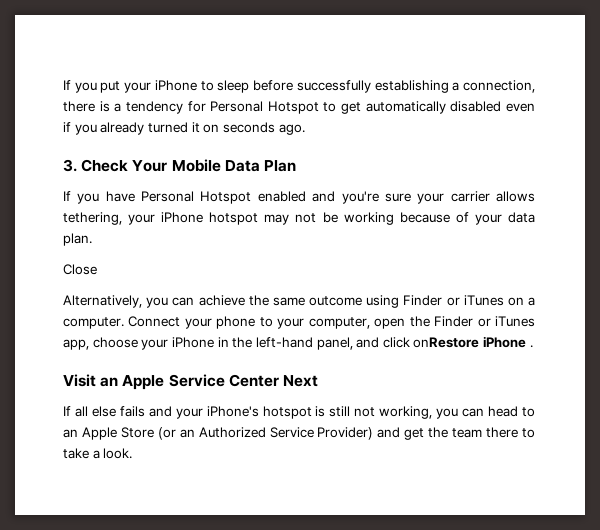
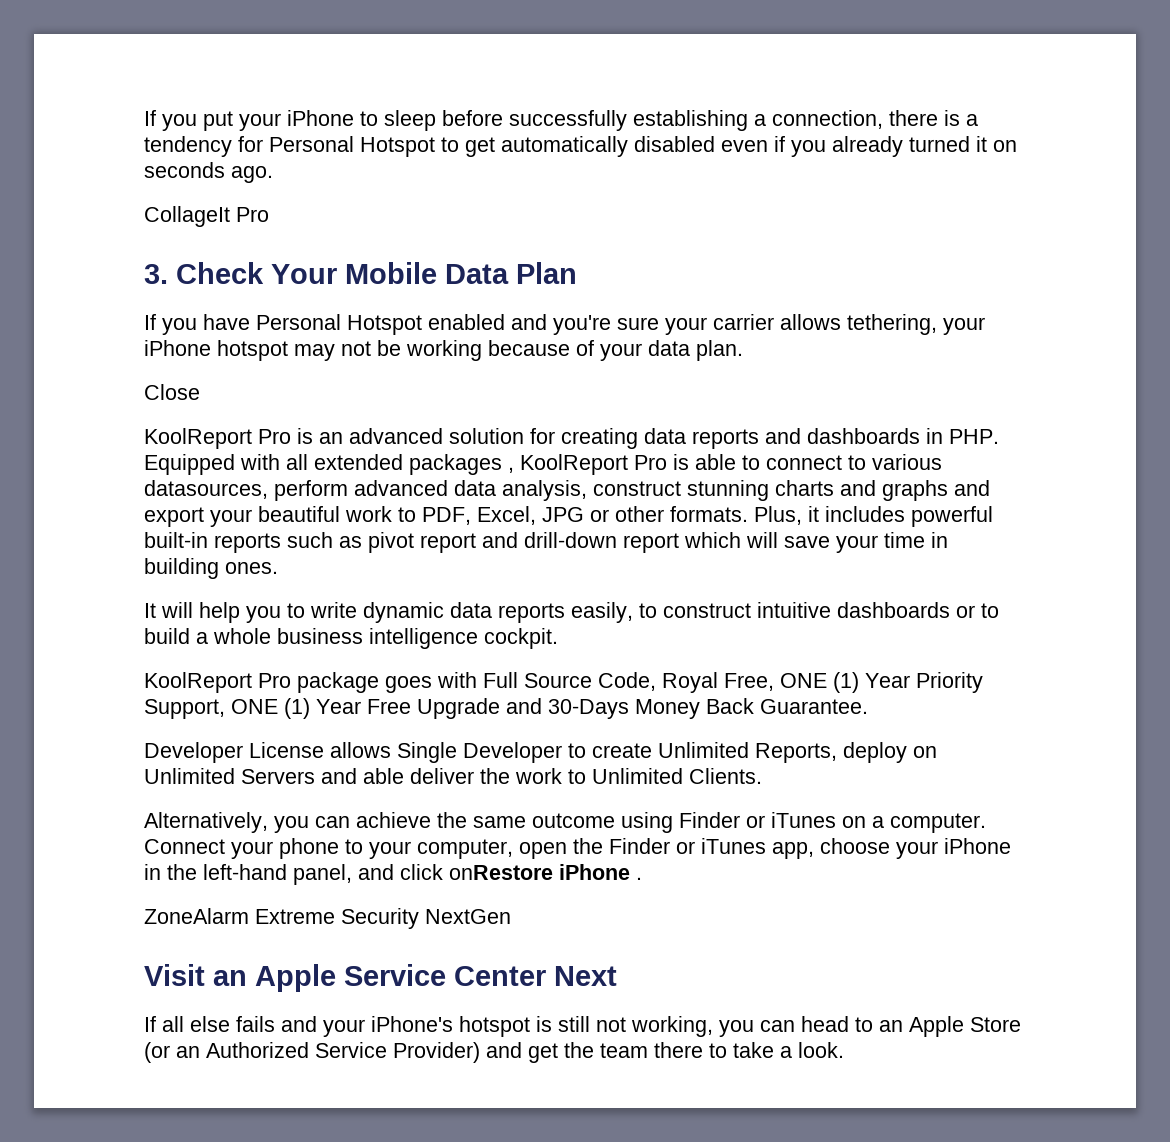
+ CollageIt Pro
+ KoolReport Pro is an advanced solution for creating data reports and dashboards in PHP. Equipped with all extended packages , KoolReport Pro is able to connect to various datasources, perform advanced data analysis, construct stunning charts and graphs and export your beautiful work to PDF, Excel, JPG or other formats. Plus, it includes powerful built-in reports such as pivot report and drill-down report which will save your time in building ones.
+ It will help you to write dynamic data reports easily, to construct intuitive dashboards or to build a whole business intelligence cockpit.
+ KoolReport Pro package goes with Full Source Code, Royal Free, ONE (1) Year Priority Support, ONE (1) Year Free Upgrade and 30-Days Money Back Guarantee.
+ Developer License allows Single Developer to create Unlimited Reports, deploy on Unlimited Servers and able deliver the work to Unlimited Clients.
+ ZoneAlarm Extreme Security NextGen

